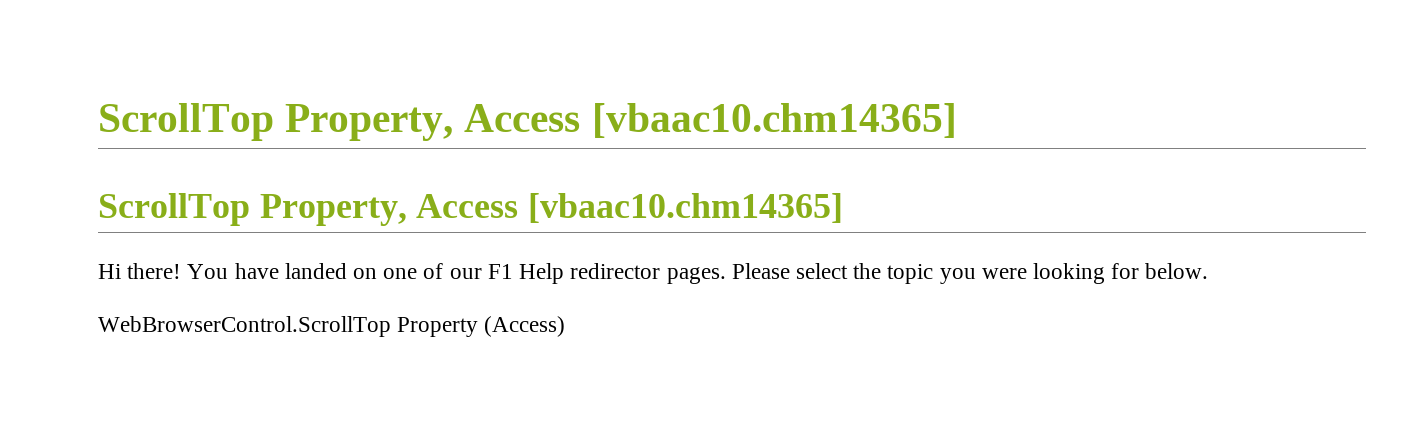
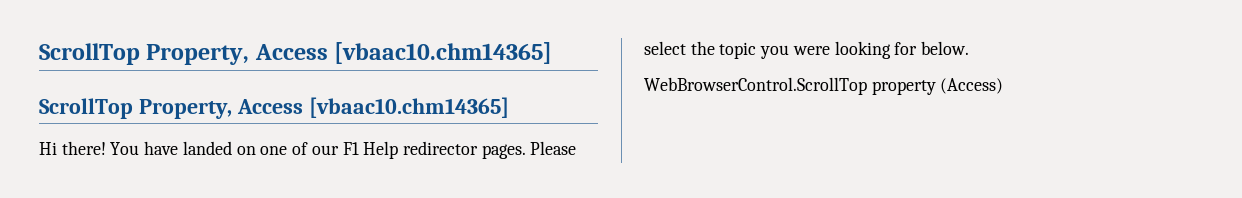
- WebBrowserControl.ScrollTop Property (Access)
+ WebBrowserControl.ScrollTop property (Access)

